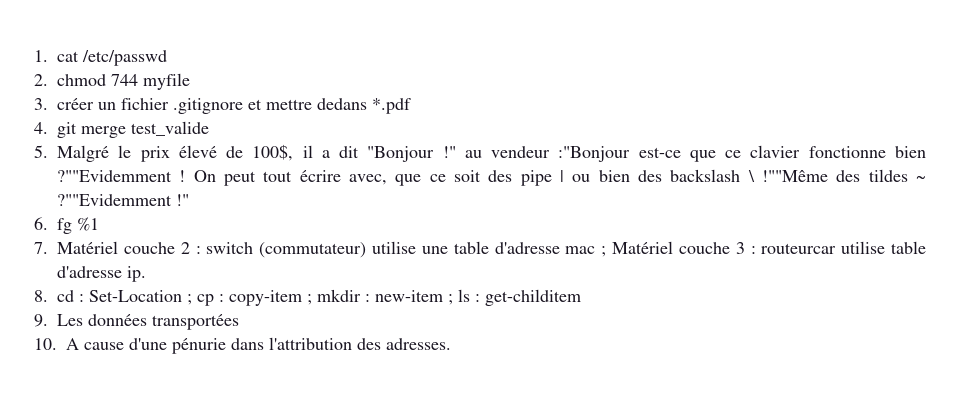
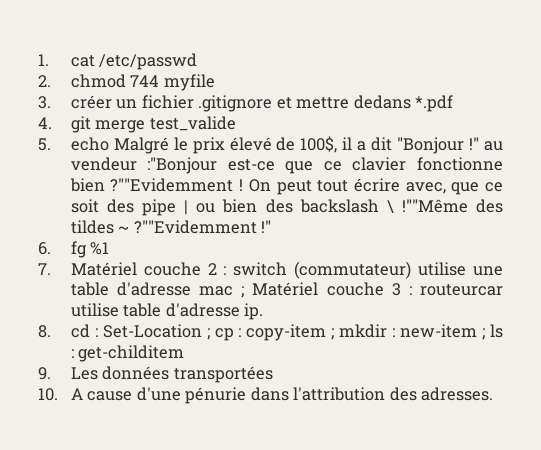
- 5. Malgré le prix élevé de 100$, il a dit "Bonjour !" au vendeur :"Bonjour est-ce que ce clavier fonctionne bien ?""Evidemment !
+ 5. echo Malgré le prix élevé de 100$, il a dit "Bonjour !" au vendeur :"Bonjour est-ce que ce clavier fonctionne bien ?""Evidemment !

